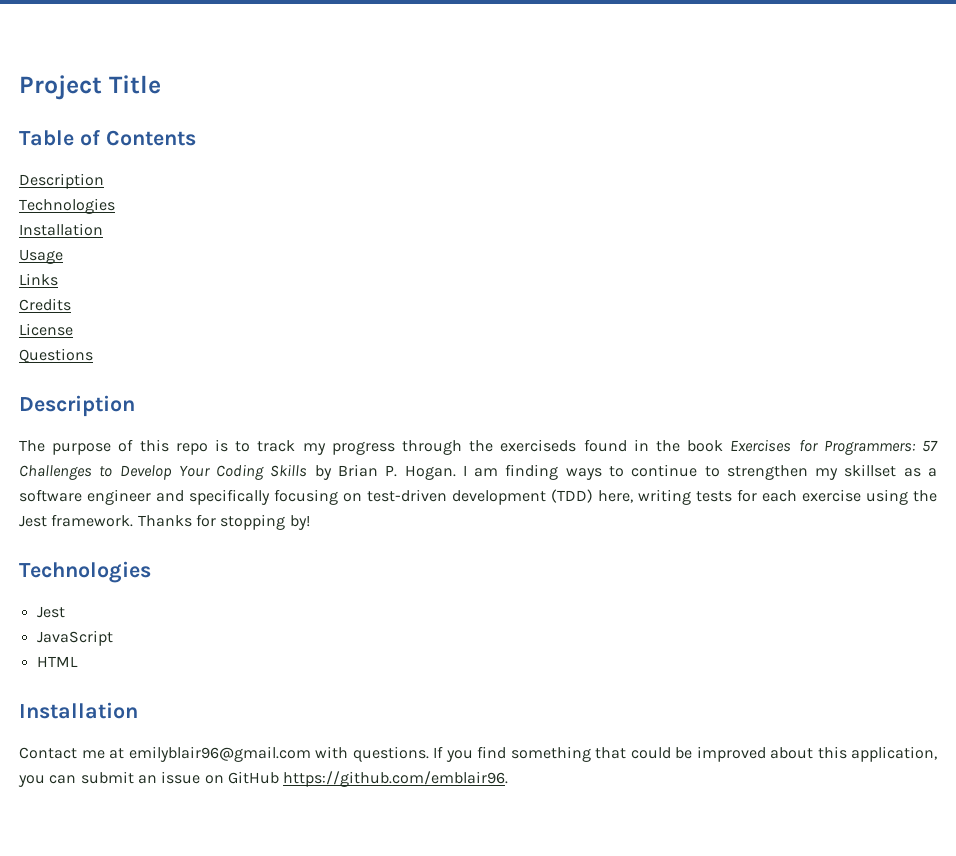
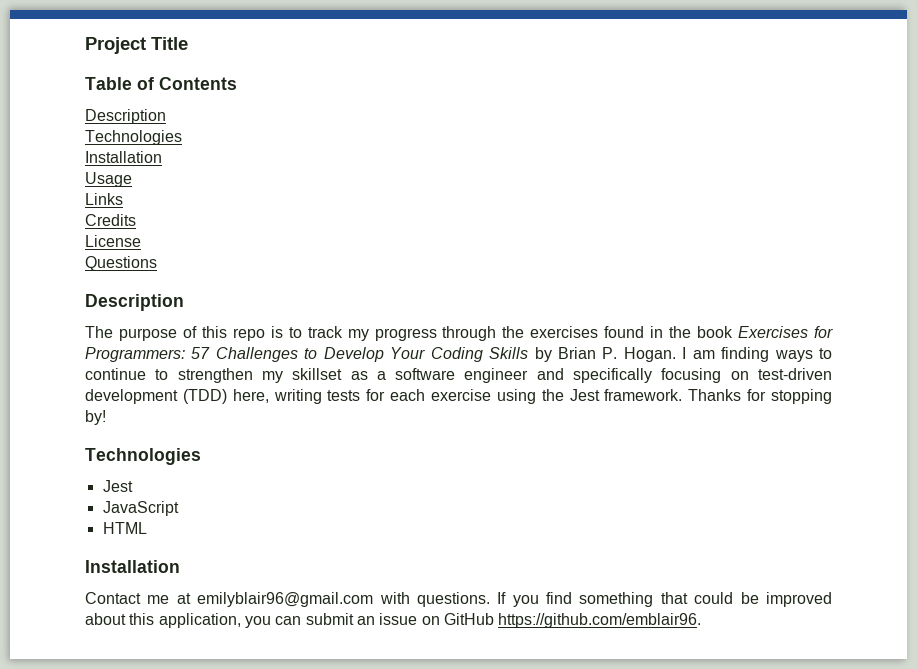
- The purpose of this repo is to track my progress through the exerciseds found in the book Exercises for Programmers: 57 Challenges to Develop Your Coding Skills by Brian P. Hogan.
+ The purpose of this repo is to track my progress through the exercises found in the book Exercises for Programmers: 57 Challenges to Develop Your Coding Skills by Brian P. Hogan.

